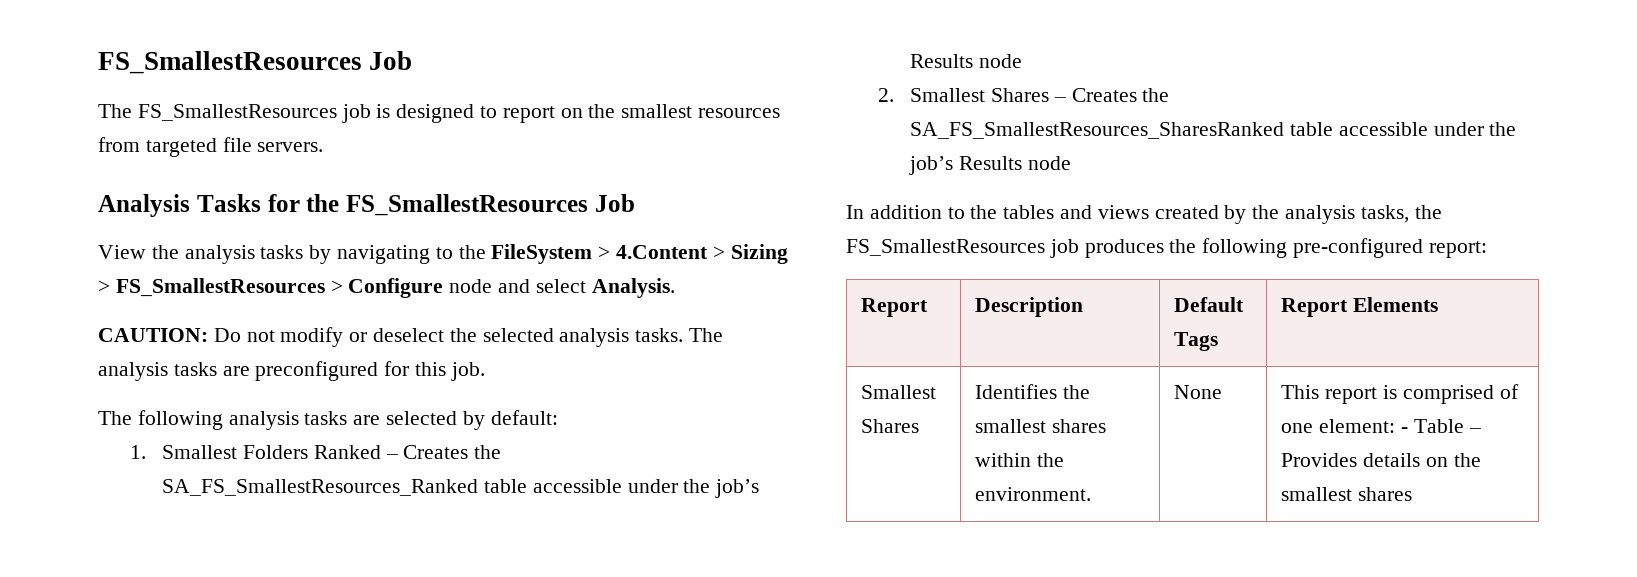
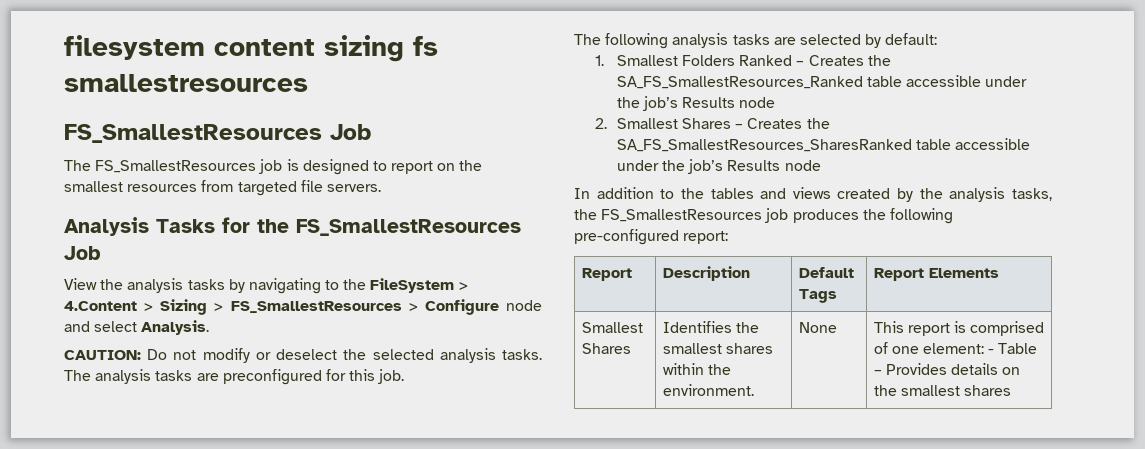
+ filesystem content sizing fs smallestresources

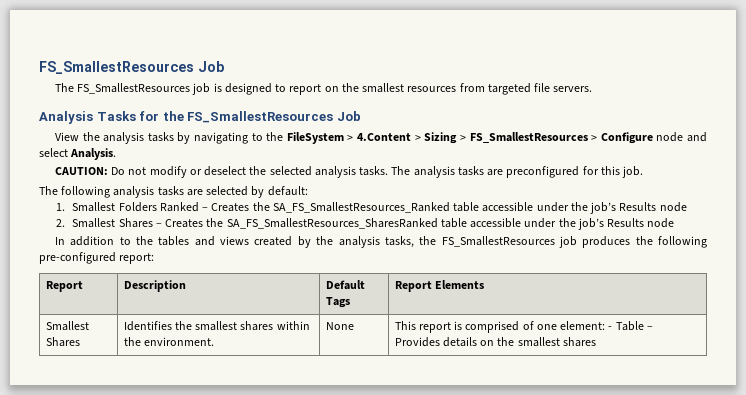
- filesystem content sizing fs smallestresources

